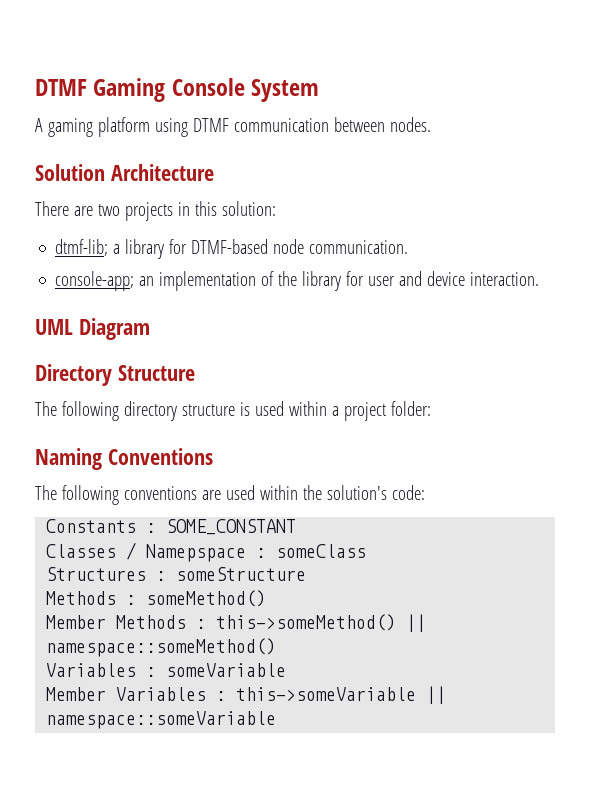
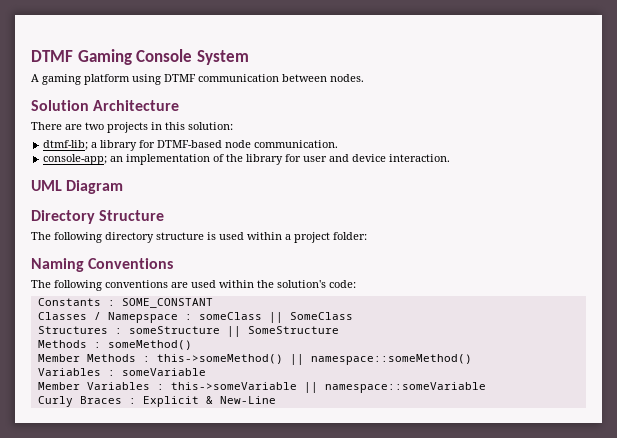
- Classes / Namepspace : someClass
+ Classes / Namepspace : someClass || SomeClass
- Structures : someStructure
+ Structures : someStructure || SomeStructure
+ Curly Braces : Explicit & New-Line

